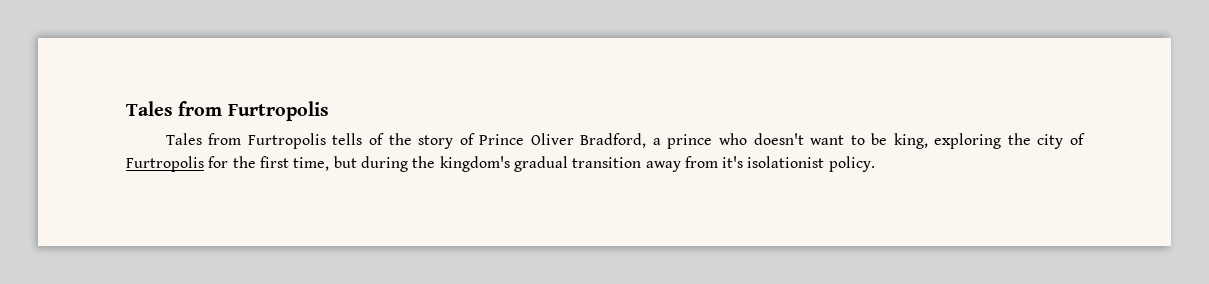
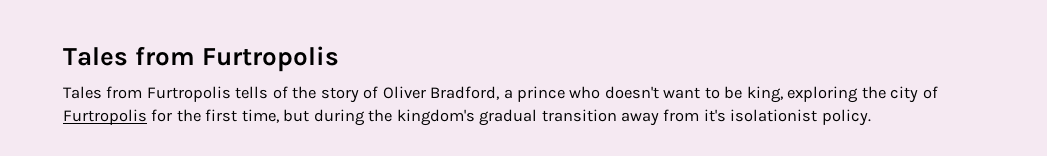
- Tales from Furtropolis tells of the story of Prince Oliver Bradford, a prince who doesn't want to be king, exploring the city of Furtropolis for the first time, but during the kingdom's gradual transition away from it's isolationist policy.
+ Tales from Furtropolis tells of the story of Oliver Bradford, a prince who doesn't want to be king, exploring the city of Furtropolis for the first time, but during the kingdom's gradual transition away from it's isolationist policy.

